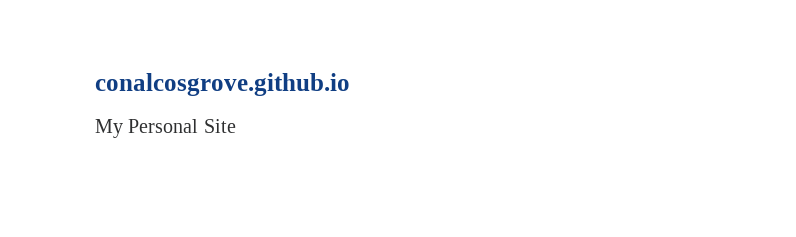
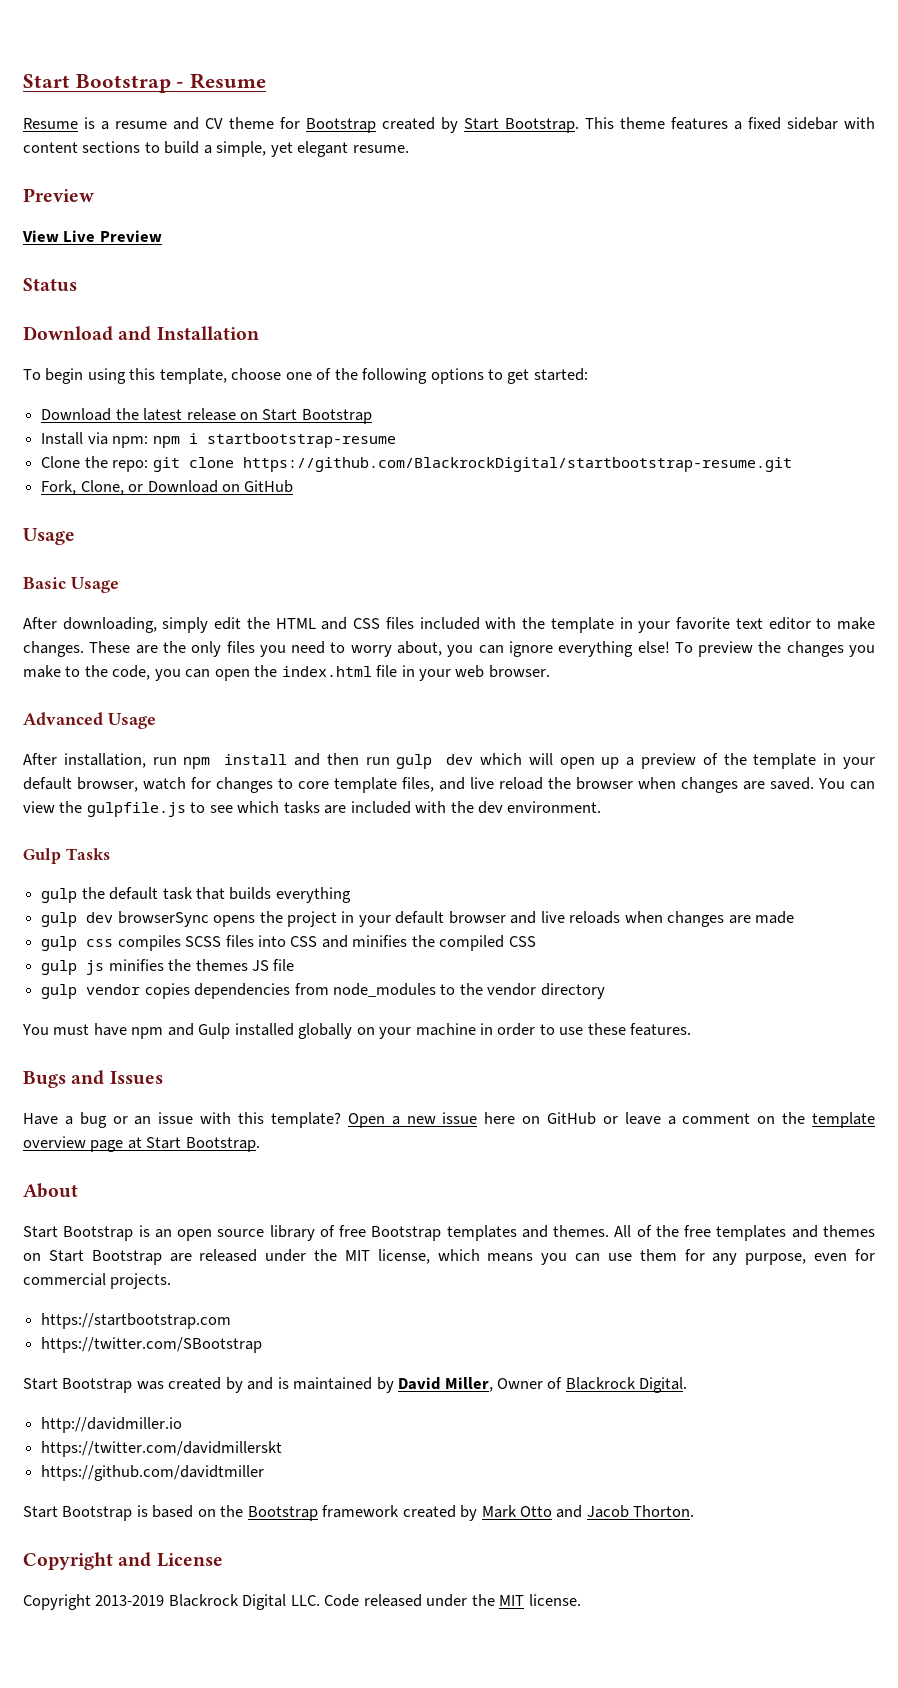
- conalcosgrove.github.io
- My Personal Site
+ Start Bootstrap - Resume
+ Resume is a resume and CV theme for Bootstrap created by Start Bootstrap. This theme features a fixed sidebar with content sections to build a simple, yet elegant resume.
+ Preview
+ View Live Preview
+ Status
+ Download and Installation
+ To begin using this template, choose one of the following options to get started:
+ Download the latest release on Start Bootstrap
+ Install via npm: npm i startbootstrap-resume
+ Clone the repo: git clone https://github.com/BlackrockDigital/startbootstrap-resume.git
+ Fork, Clone, or Download on GitHub
+ Usage
+ Basic Usage
+ After downloading, simply edit the HTML and CSS files included with the template in your favorite text editor to make changes. These are the only files you need to worry about, you can ignore everything else! To preview the changes you make to the code, you can open the index.html file in your web browser.
+ Advanced Usage
+ After installation, run npm install and then run gulp dev which will open up a preview of the template in your default browser, watch for changes to core template files, and live reload the browser when changes are saved. You can view the gulpfile.js to see which tasks are included with the dev environment.
+ Gulp Tasks
+ gulp the default task that builds everything
+ gulp dev browserSync opens the project in your default browser and live reloads when changes are made
+ gulp css compiles SCSS files into CSS and minifies the compiled CSS
+ gulp js minifies the themes JS file
+ gulp vendor copies dependencies from node_modules to the vendor directory
+ You must have npm and Gulp installed globally on your machine in order to use these features.
+ Bugs and Issues
+ Have a bug or an issue with this template? Open a new issue here on GitHub or leave a comment on the template overview page at Start Bootstrap.
+ About
+ Start Bootstrap is an open source library of free Bootstrap templates and themes. All of the free templates and themes on Start Bootstrap are released under the MIT license, which means you can use them for any purpose, even for commercial projects.
+ https://startbootstrap.com
+ https://twitter.com/SBootstrap
+ Start Bootstrap was created by and is maintained by David Miller, Owner of Blackrock Digital.
+ http://davidmiller.io
+ https://twitter.com/davidmillerskt
+ https://github.com/davidtmiller
+ Start Bootstrap is based on the Bootstrap framework created by Mark Otto and Jacob Thorton.
+ Copyright and License
+ Copyright 2013-2019 Blackrock Digital LLC. Code released under the MIT license.

